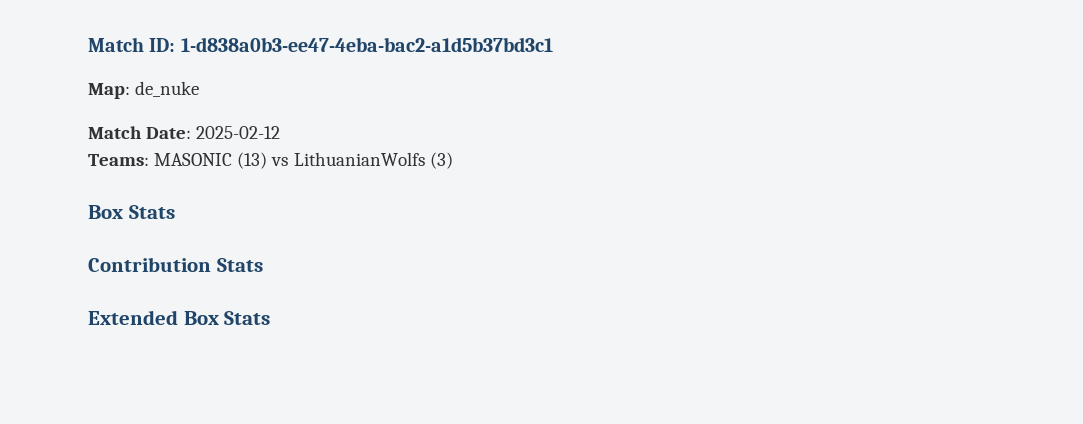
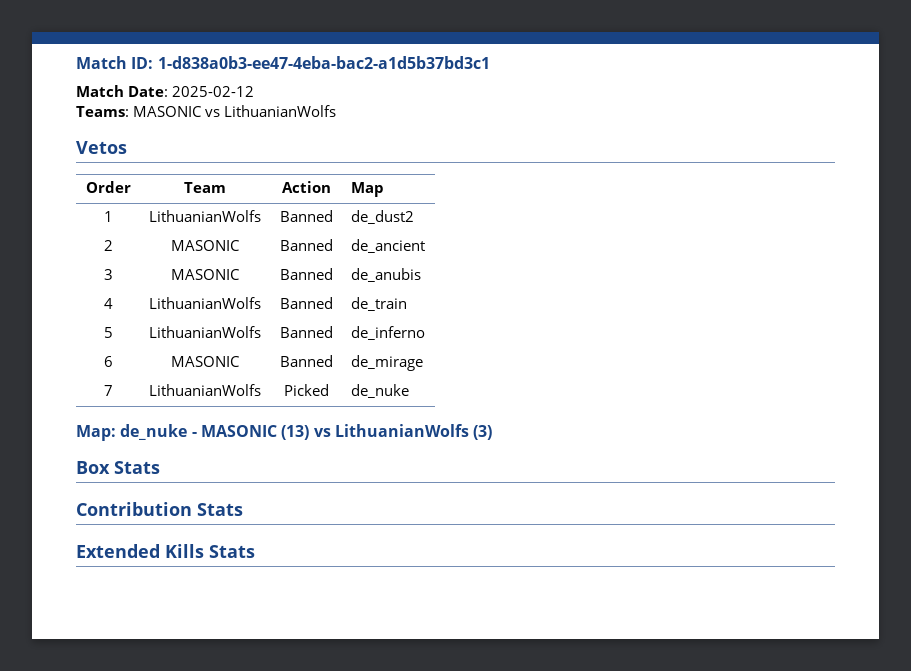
- Map: de_nuke
- Teams: MASONIC (13) vs LithuanianWolfs (3)
+ Teams: MASONIC vs LithuanianWolfs
+ Vetos
+ Order | Team | Action | Map
+ 1 | LithuanianWolfs | Banned | de_dust2
+ 2 | MASONIC | Banned | de_ancient
+ 3 | MASONIC | Banned | de_anubis
+ 4 | LithuanianWolfs | Banned | de_train
+ 5 | LithuanianWolfs | Banned | de_inferno
+ 6 | MASONIC | Banned | de_mirage
+ 7 | LithuanianWolfs | Picked | de_nuke
+ Map: de_nuke - MASONIC (13) vs LithuanianWolfs (3)
- Extended Box Stats
+ Extended Kills Stats

